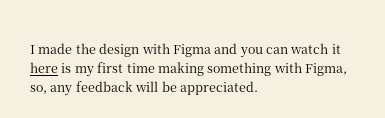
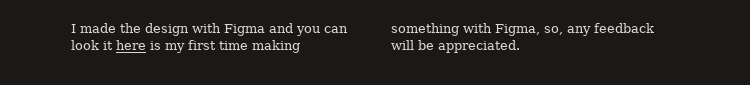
- I made the design with Figma and you can watch it here is my first time making something with Figma, so, any feedback will be appreciated.
+ I made the design with Figma and you can look it here is my first time making something with Figma, so, any feedback will be appreciated.

